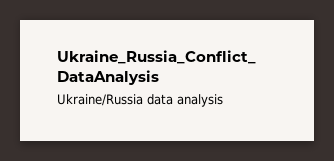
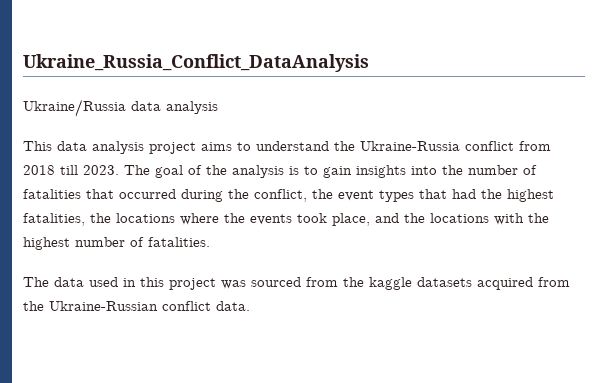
+ This data analysis project aims to understand the Ukraine-Russia conflict from 2018 till 2023. The goal of the analysis is to gain insights into the number of fatalities that occurred during the conflict, the event types that had the highest fatalities, the locations where the events took place, and the locations with the highest number of fatalities.
+ The data used in this project was sourced from the kaggle datasets acquired from the Ukraine-Russian conflict data.

